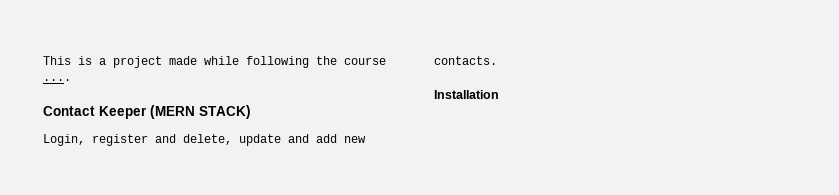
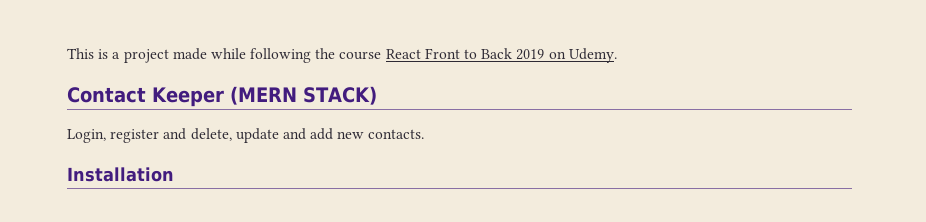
- This is a project made while following the course ....
+ This is a project made while following the course React Front to Back 2019 on Udemy.

